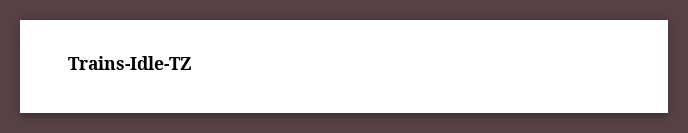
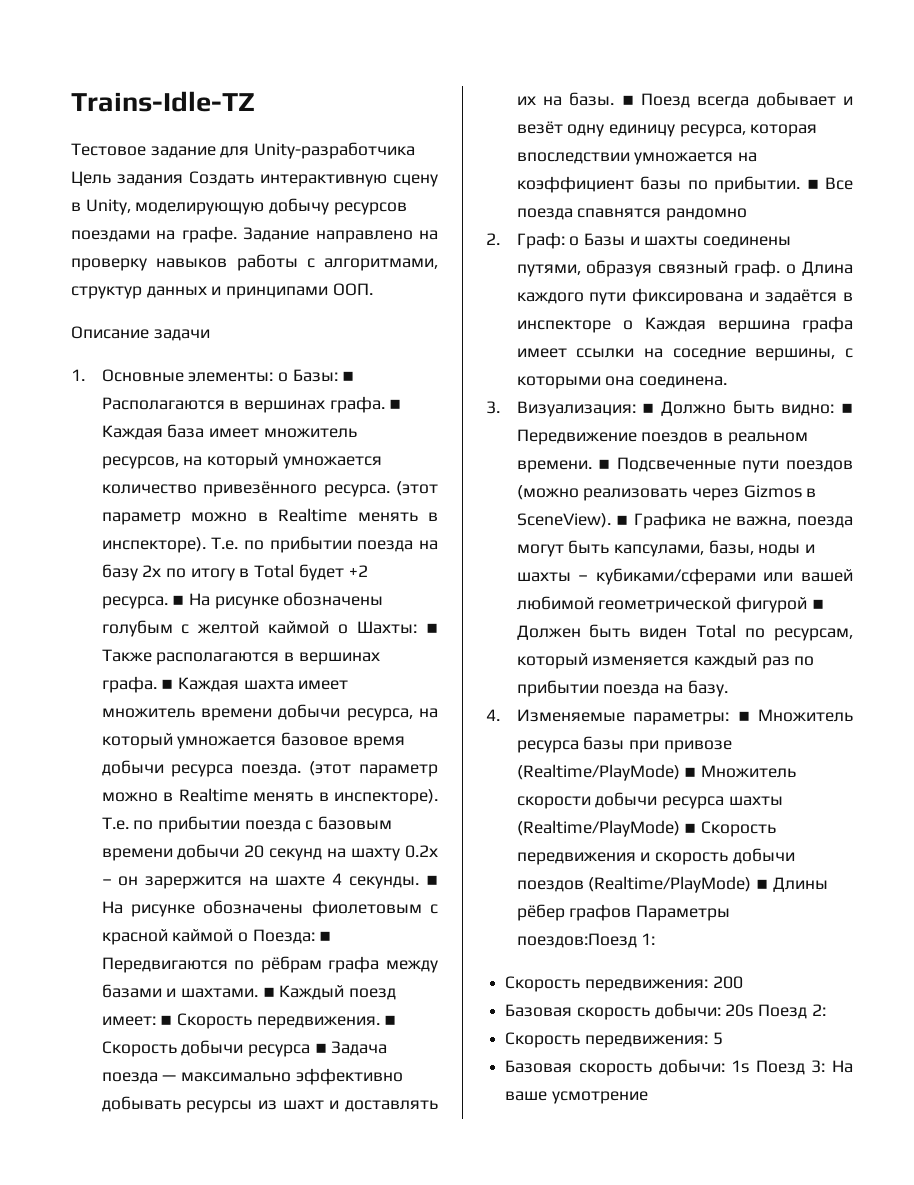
+ Тестовое задание для Unity-разработчика Цель задания Создать интерактивную сцену в Unity, моделирующую добычу ресурсов поездами на графе. Задание направлено на проверку навыков работы с алгоритмами, структур данных и принципами ООП.
+ Описание задачи
+ 1. Основные элементы: o Базы: ▪ Располагаются в вершинах графа. ▪ Каждая база имеет множитель ресурсов, на который умножается количество привезённого ресурса. (этот параметр можно в Realtime менять в инспекторе). Т.е. по прибытии поезда на базу 2х по итогу в Total будет +2 ресурса. ▪ На рисунке обозначены голубым с желтой каймой o Шахты: ▪ Также располагаются в вершинах графа. ▪ Каждая шахта имеет множитель времени добычи ресурса, на который умножается базовое время добычи ресурса поезда. (этот параметр можно в Realtime менять в инспекторе). Т.е. по прибытии поезда с базовым времени добычи 20 секунд на шахту 0.2х – он зарержится на шахте 4 секунды. ▪ На рисунке обозначены фиолетовым с красной каймой o Поезда: ▪ Передвигаются по рёбрам графа между базами и шахтами. ▪ Каждый поезд имеет: ▪ Скорость передвижения. ▪ Скорость добычи ресурса ▪ Задача поезда — максимально эффективно добывать ресурсы из шахт и доставлять их на базы. ▪ Поезд всегда добывает и везёт одну единицу ресурса, которая впоследствии умножается на коэффициент базы по прибытии. ▪ Все поезда спавнятся рандомно
+ 2. Граф: o Базы и шахты соединены путями, образуя связный граф. o Длина каждого пути фиксирована и задаётся в инспекторе o Каждая вершина графа имеет ссылки на соседние вершины, с которыми она соединена.
+ 3. Визуализация: ▪ Должно быть видно: ▪ Передвижение поездов в реальном времени. ▪ Подсвеченные пути поездов (можно реализовать через Gizmos в SceneView). ▪ Графика не важна, поезда могут быть капсулами, базы, ноды и шахты – кубиками/сферами или вашей любимой геометрической фигурой ▪ Должен быть виден Total по ресурсам, который изменяется каждый раз по прибытии поезда на базу.
+ 4. Изменяемые параметры: ▪ Множитель ресурса базы при привозе (Realtime/PlayMode) ▪ Множитель скорости добычи ресурса шахты (Realtime/PlayMode) ▪ Скорость передвижения и скорость добычи поездов (Realtime/PlayMode) ▪ Длины рёбер графов Параметры поездов:Поезд 1:
+ Скорость передвижения: 200
+ Базовая скорость добычи: 20s Поезд 2:
+ Скорость передвижения: 5
+ Базовая скорость добычи: 1s Поезд 3: На ваше усмотрение

